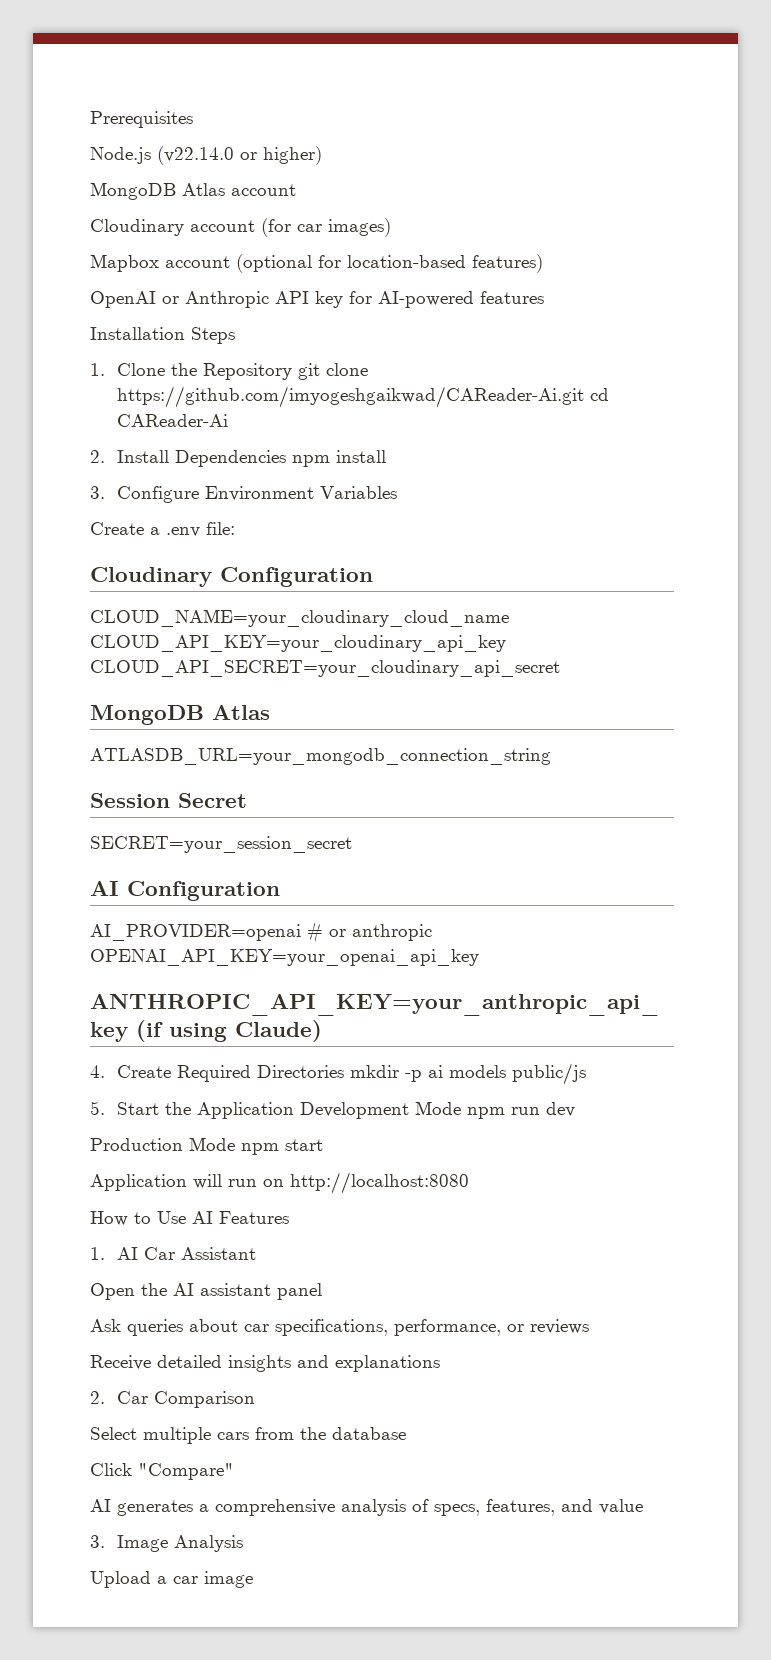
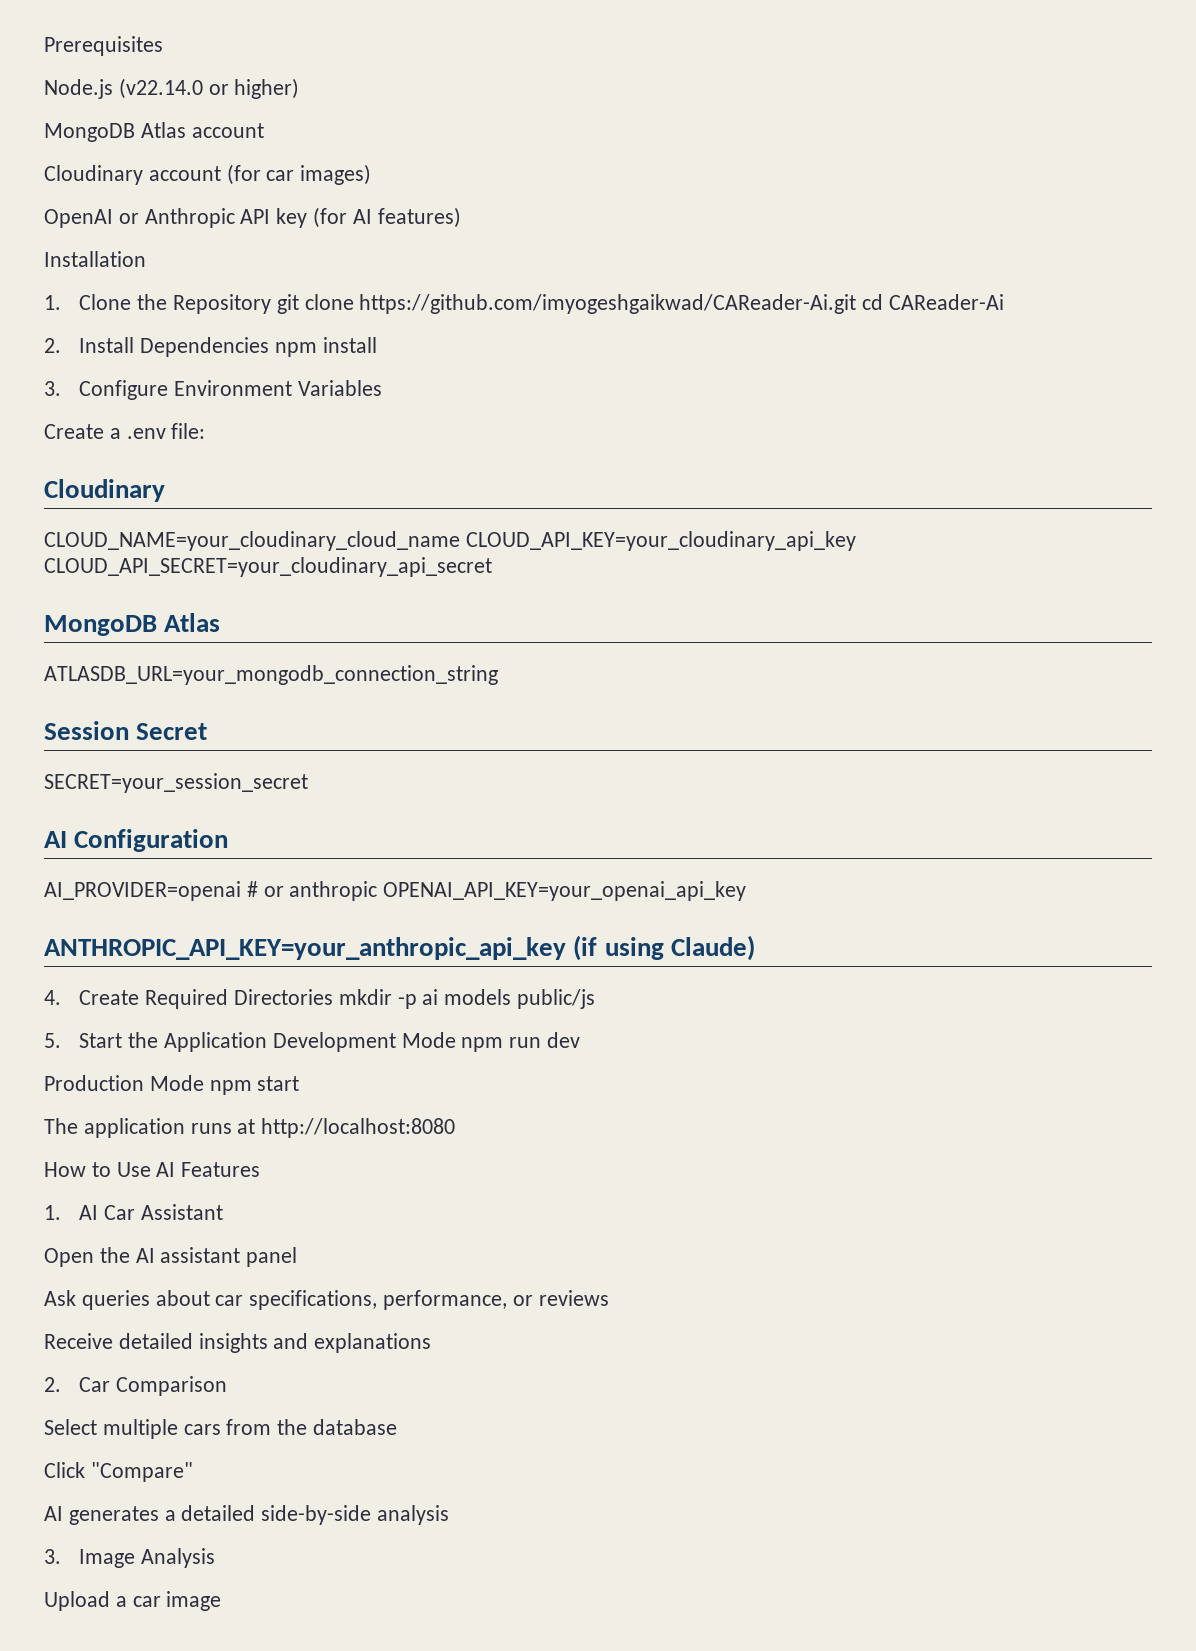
- Mapbox account (optional for location-based features)
- OpenAI or Anthropic API key for AI-powered features
+ OpenAI or Anthropic API key (for AI features)
- Installation Steps
+ Installation
  Create a .env file:
- Cloudinary Configuration
+ Cloudinary
- Application will run on http://localhost:8080
+ The application runs at http://localhost:8080
- AI generates a comprehensive analysis of specs, features, and value
+ AI generates a detailed side-by-side analysis

